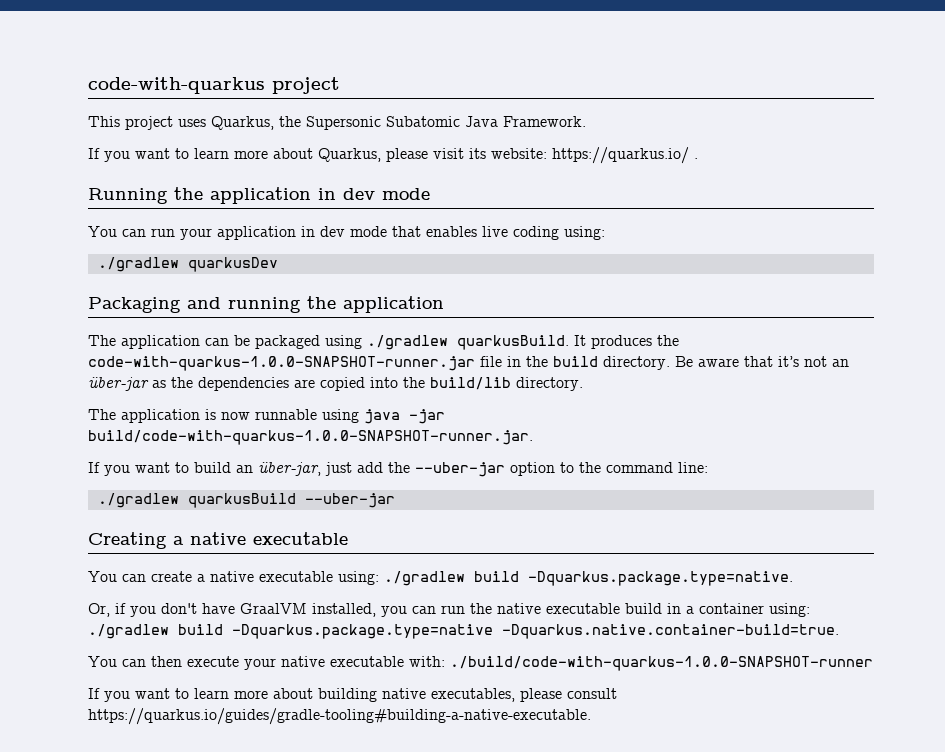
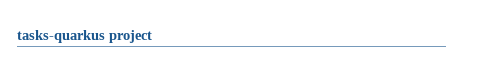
- code-with-quarkus project
- This project uses Quarkus, the Supersonic Subatomic Java Framework.
- If you want to learn more about Quarkus, please visit its website: https://quarkus.io/ .
- Running the application in dev mode
- You can run your application in dev mode that enables live coding using:
- ./gradlew quarkusDev
- Packaging and running the application
- The application can be packaged using ./gradlew quarkusBuild. It produces the code-with-quarkus-1.0.0-SNAPSHOT-runner.jar file in the build directory. Be aware that it’s not an über-jar as the dependencies are copied into the build/lib directory.
- The application is now runnable using java -jar build/code-with-quarkus-1.0.0-SNAPSHOT-runner.jar.
- If you want to build an über-jar, just add the --uber-jar option to the command line:
- ./gradlew quarkusBuild --uber-jar
- Creating a native executable
- You can create a native executable using: ./gradlew build -Dquarkus.package.type=native.
- Or, if you don't have GraalVM installed, you can run the native executable build in a container using: ./gradlew build -Dquarkus.package.type=native -Dquarkus.native.container-build=true.
- You can then execute your native executable with: ./build/code-with-quarkus-1.0.0-SNAPSHOT-runner
- If you want to learn more about building native executables, please consult https://quarkus.io/guides/gradle-tooling#building-a-native-executable.
+ tasks-quarkus project

